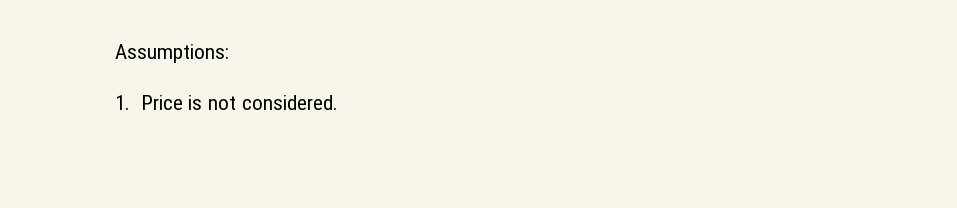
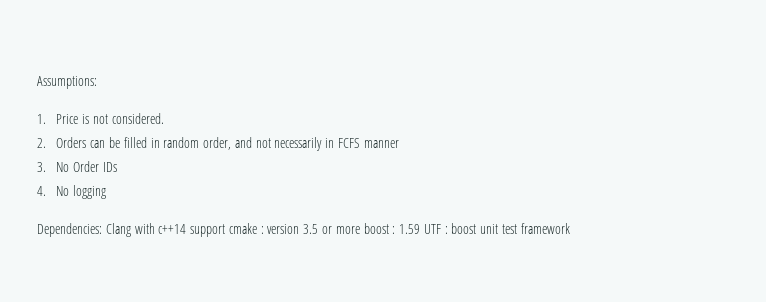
+ 2. Orders can be filled in random order, and not necessarily in FCFS manner
+ 3. No Order IDs
+ 4. No logging
+ Dependencies: Clang with c++14 support cmake : version 3.5 or more boost : 1.59 UTF : boost unit test framework

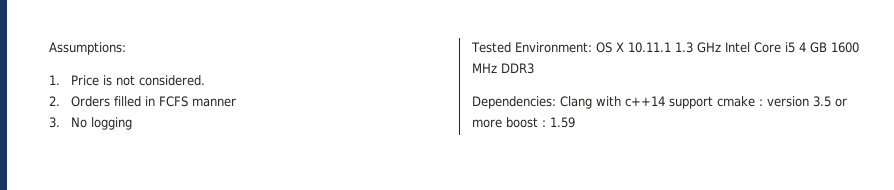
- 2. Orders can be filled in random order, and not necessarily in FCFS manner
- 3. No Order IDs
- 4. No logging
+ 2. Orders filled in FCFS manner
+ 3. No logging
+ Tested Environment: OS X 10.11.1 1.3 GHz Intel Core i5 4 GB 1600 MHz DDR3
- Dependencies: Clang with c++14 support cmake : version 3.5 or more boost : 1.59 UTF : boost unit test framework
+ Dependencies: Clang with c++14 support cmake : version 3.5 or more boost : 1.59

